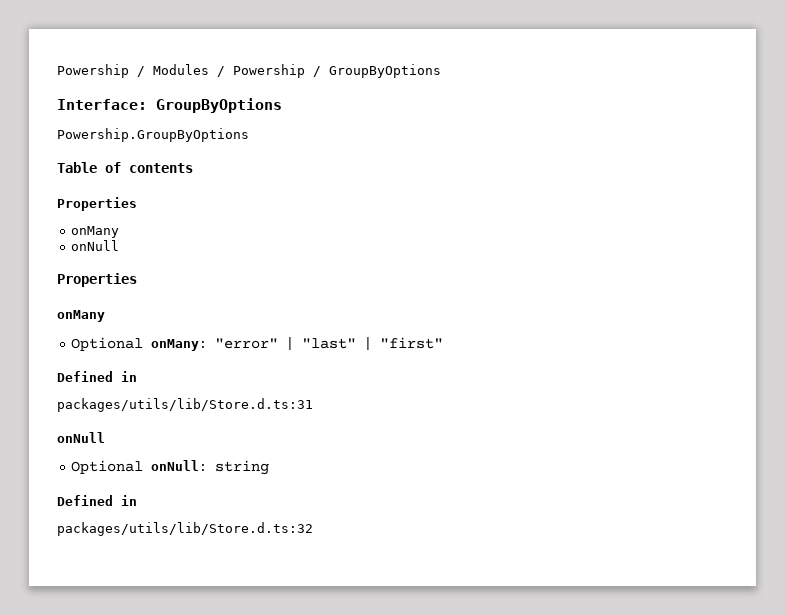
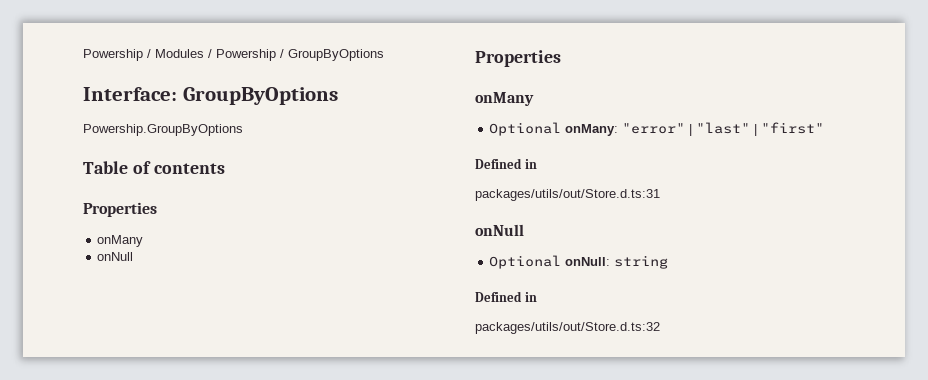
- packages/utils/lib/Store.d.ts:31
+ packages/utils/out/Store.d.ts:31
- packages/utils/lib/Store.d.ts:32
+ packages/utils/out/Store.d.ts:32

